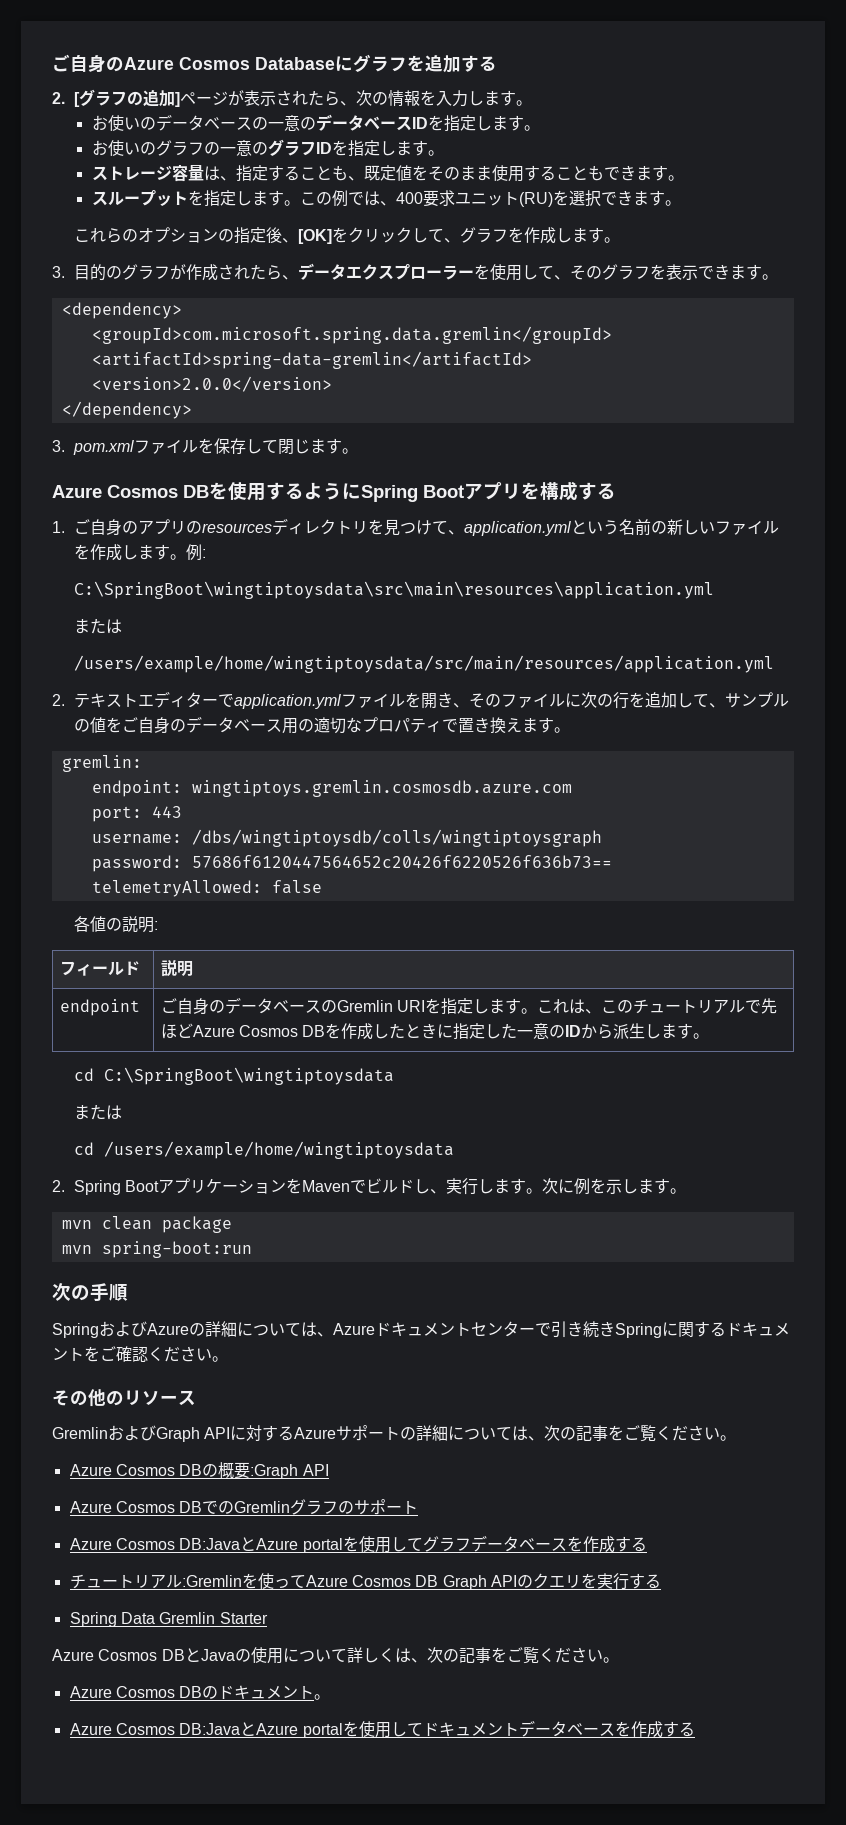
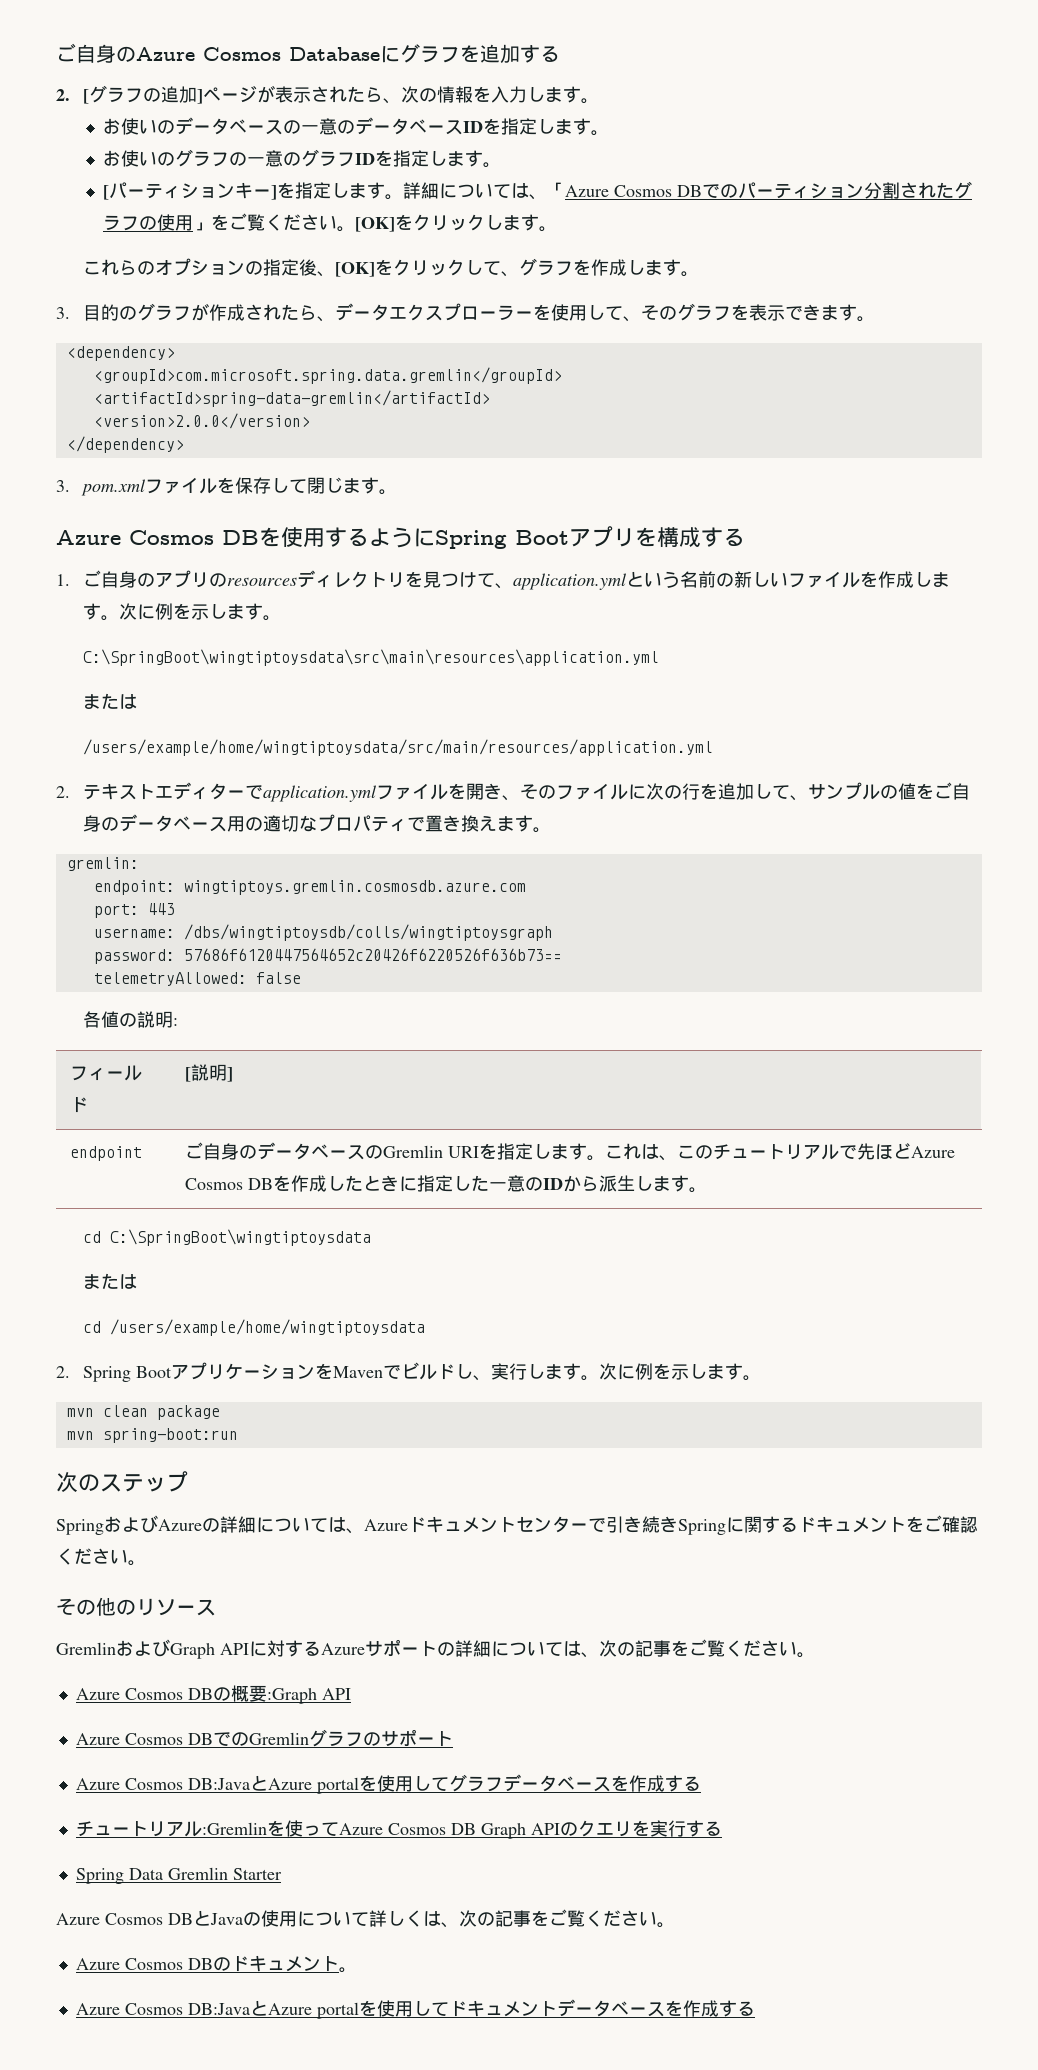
- ストレージ容量は、指定することも、既定値をそのまま使用することもできます。
- スループットを指定します。この例では、400要求ユニット(RU)を選択できます。
+ [パーティションキー]を指定します。詳細については、「Azure Cosmos DBでのパーティション分割されたグラフの使用」をご覧ください。[OK]をクリックします。
- 1.ご自身のアプリのresourcesディレクトリを見つけて、application.ymlという名前の新しいファイルを作成します。例:
+ 1.ご自身のアプリのresourcesディレクトリを見つけて、application.ymlという名前の新しいファイルを作成します。次に例を示します。
- フィールド | 説明
+ フィールド | [説明]
- 次の手順
+ 次のステップ

